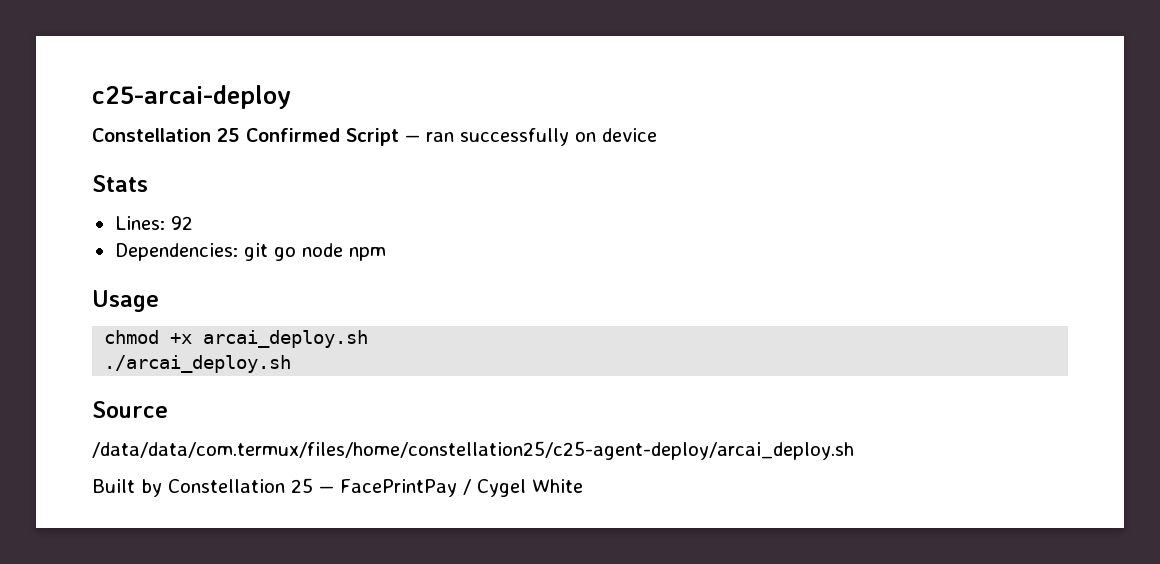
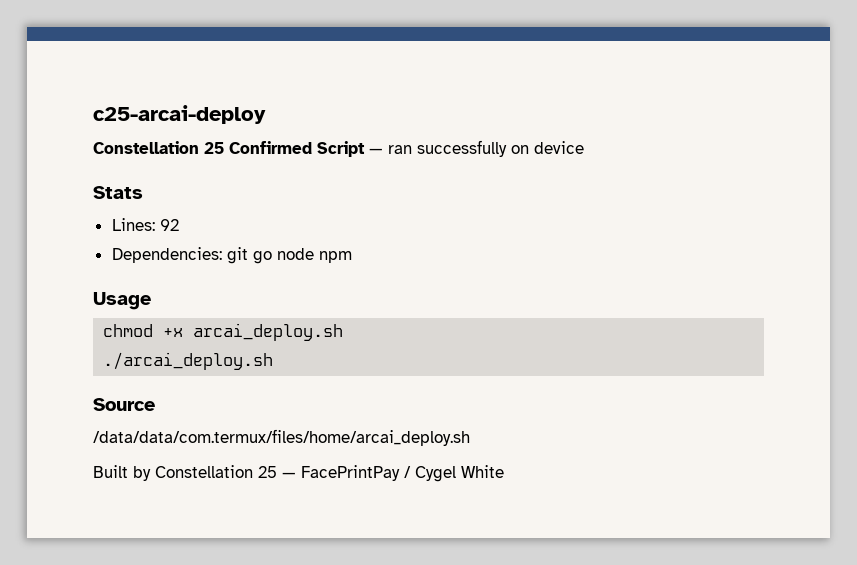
- /data/data/com.termux/files/home/constellation25/c25-agent-deploy/arcai_deploy.sh
+ /data/data/com.termux/files/home/arcai_deploy.sh

